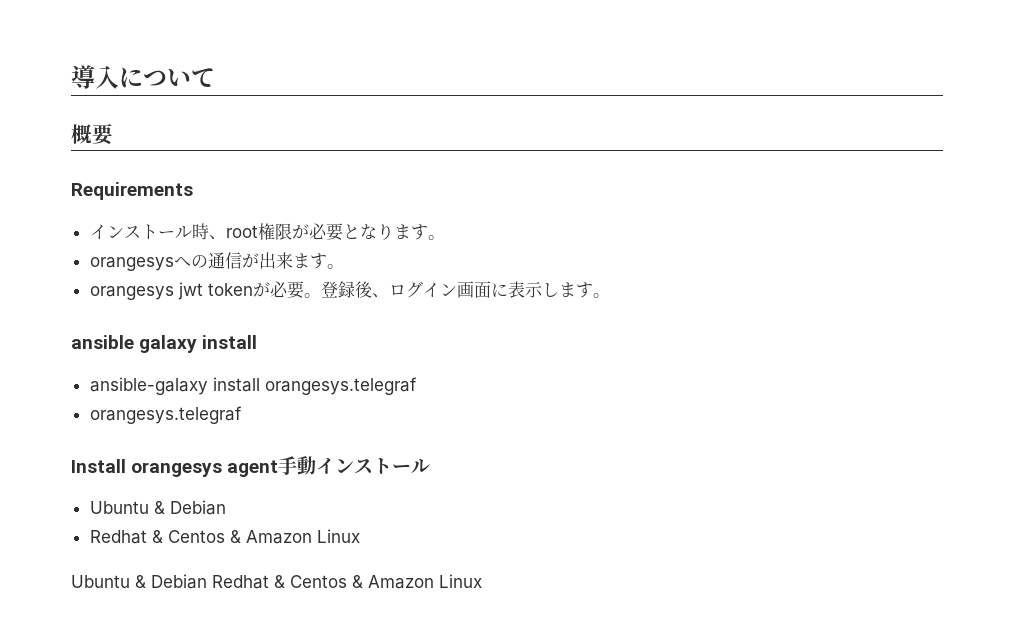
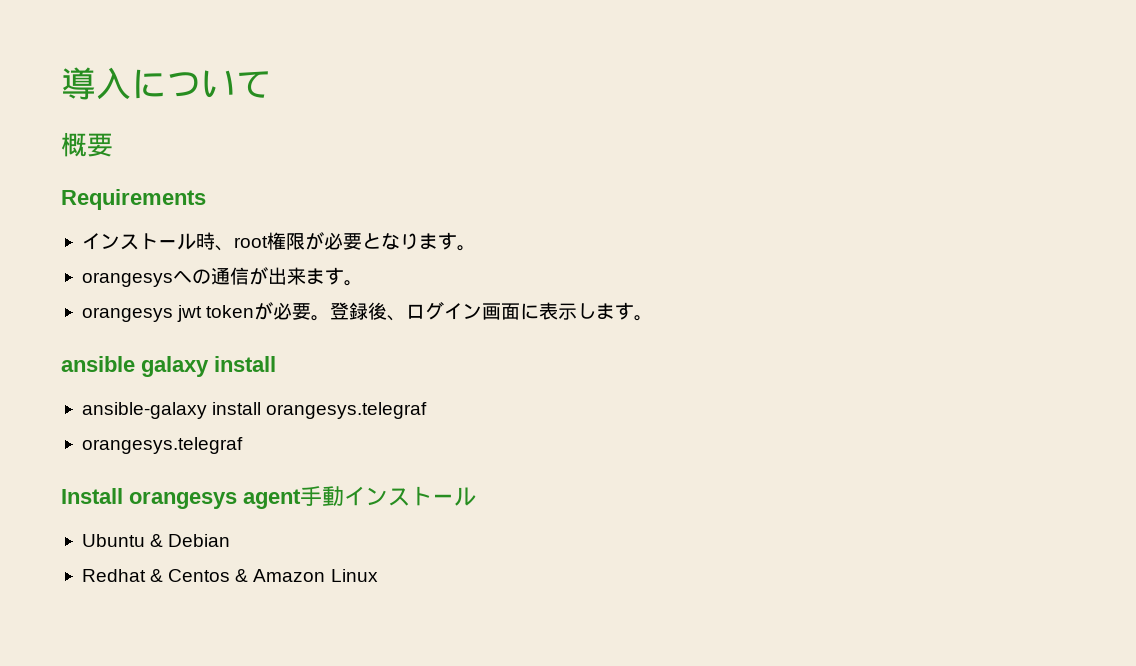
- Ubuntu & Debian Redhat & Centos & Amazon Linux

